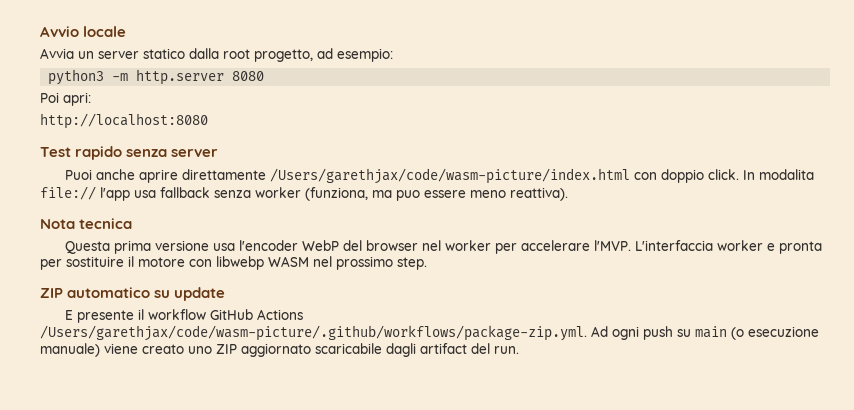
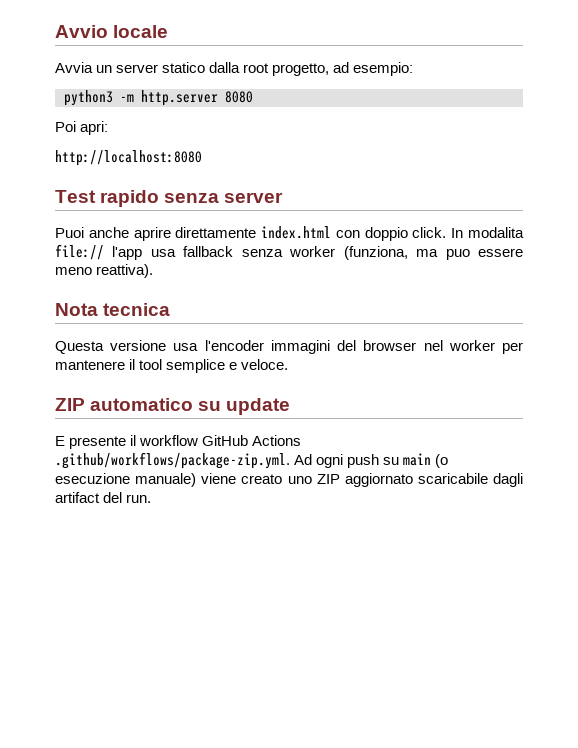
- Puoi anche aprire direttamente /Users/garethjax/code/wasm-picture/index.html con doppio click.
+ Puoi anche aprire direttamente index.html con doppio click.
- Questa prima versione usa l'encoder WebP del browser nel worker per accelerare l'MVP. L'interfaccia worker e pronta per sostituire il motore con libwebp WASM nel prossimo step.
+ Questa versione usa l'encoder immagini del browser nel worker per mantenere il tool semplice e veloce.
- E presente il workflow GitHub Actions /Users/garethjax/code/wasm-picture/.github/workflows/package-zip.yml. Ad ogni push su main (o esecuzione manuale) viene creato uno ZIP aggiornato scaricabile dagli artifact del run.
+ E presente il workflow GitHub Actions .github/workflows/package-zip.yml. Ad ogni push su main (o esecuzione manuale) viene creato uno ZIP aggiornato scaricabile dagli artifact del run.

